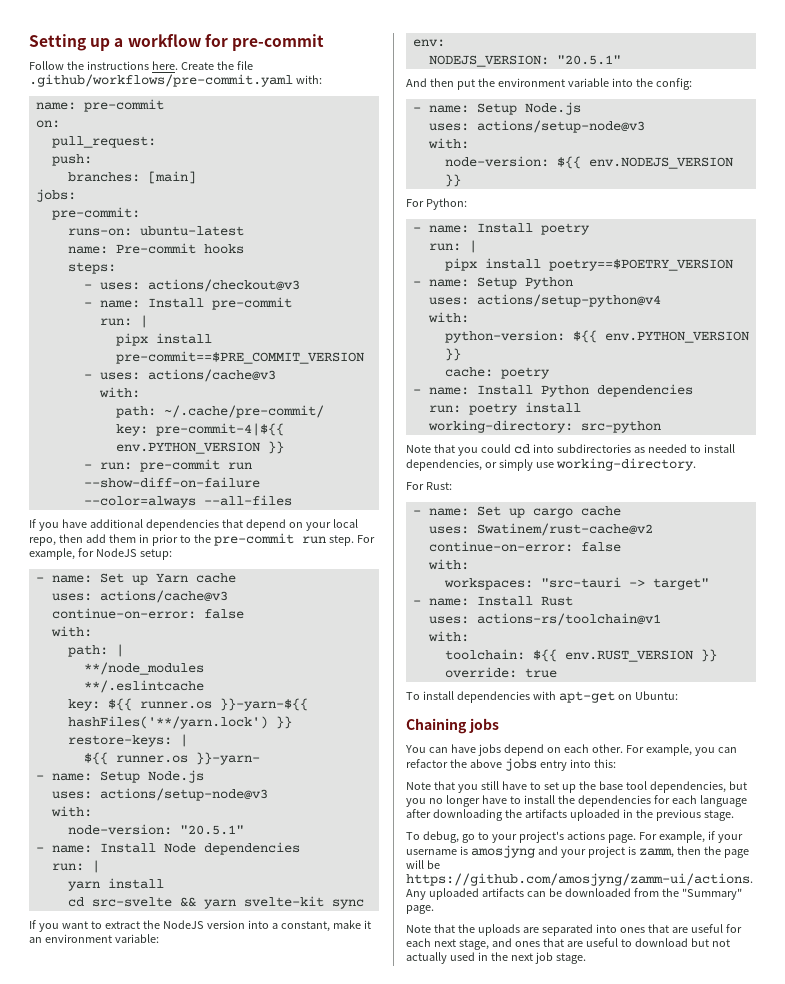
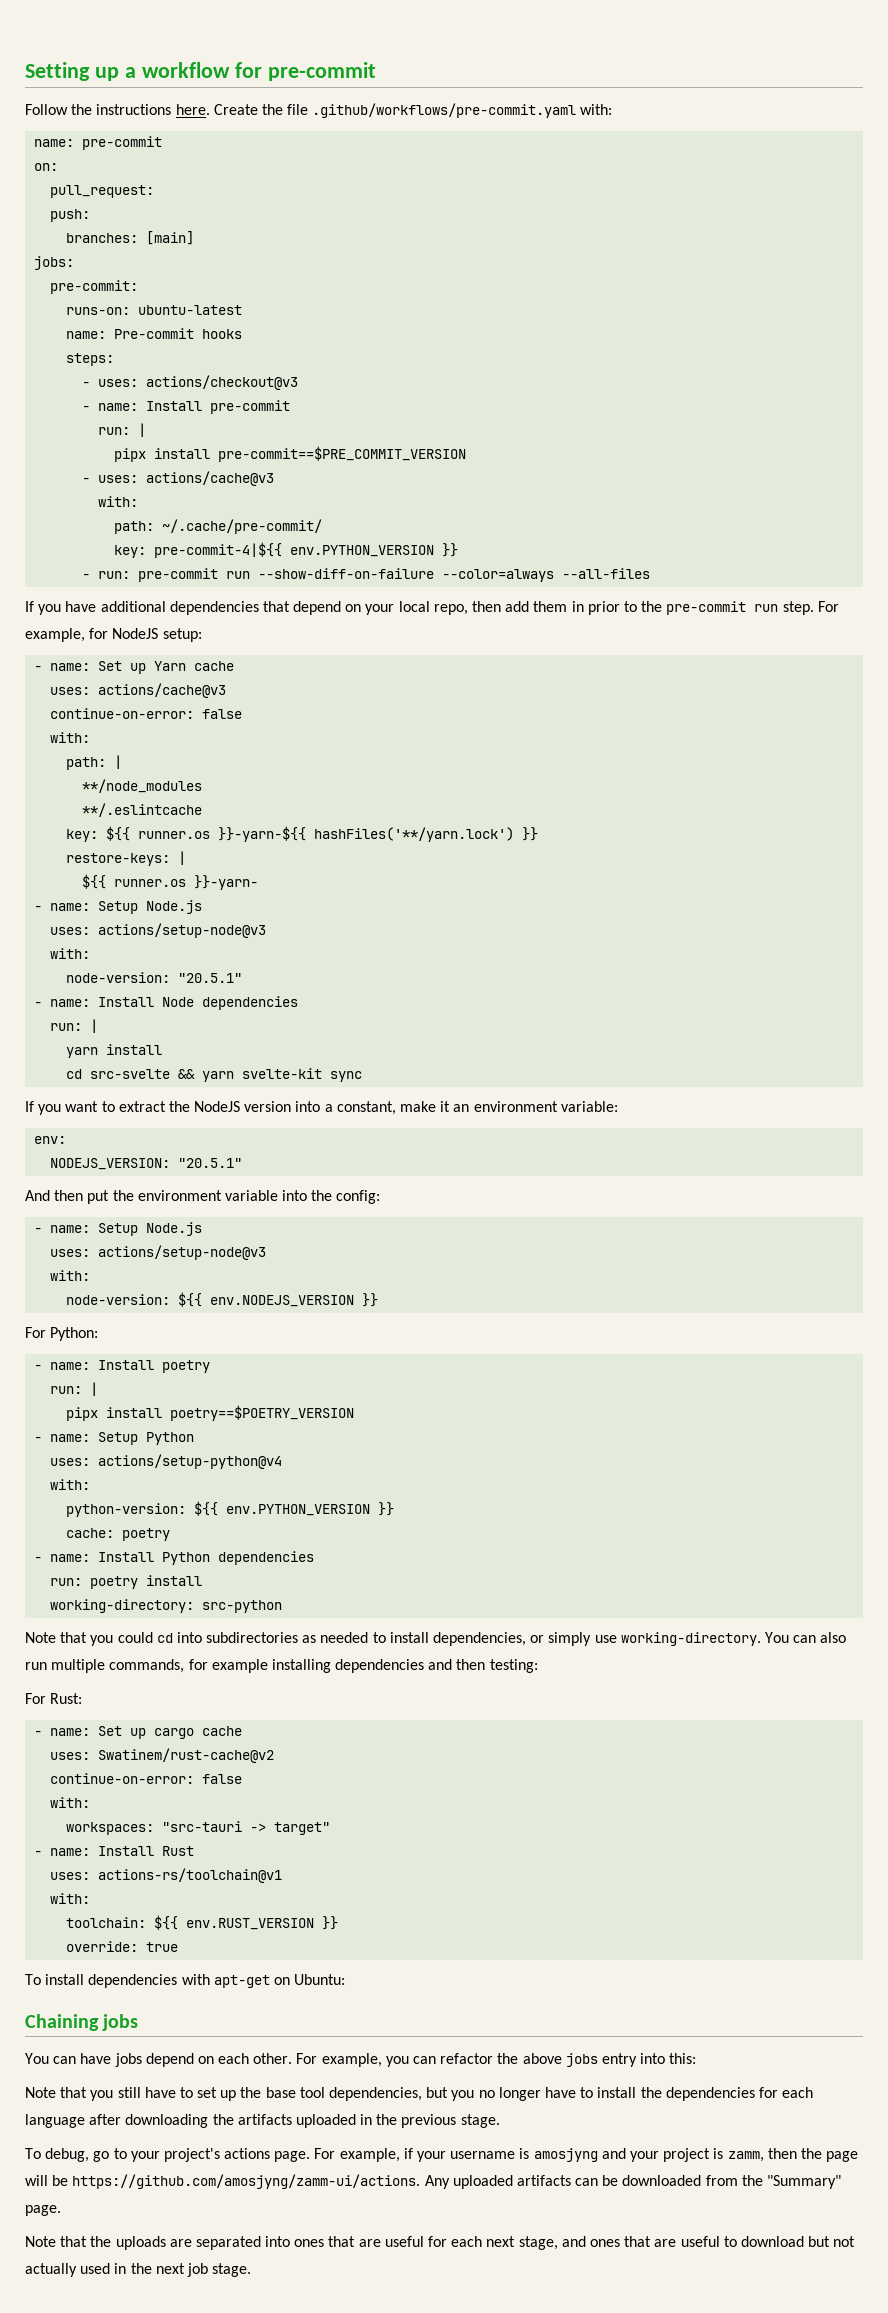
+ You can also run multiple commands, for example installing dependencies and then testing:

